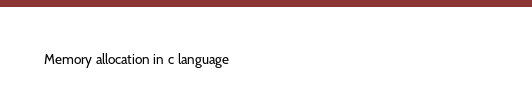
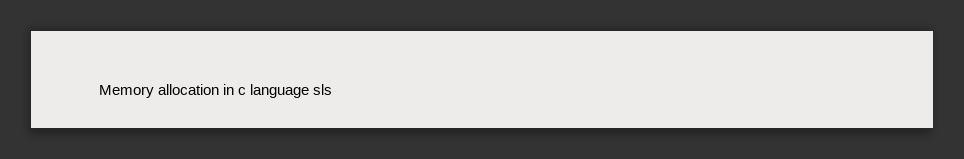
- Memory allocation in c language
+ Memory allocation in c language sls

